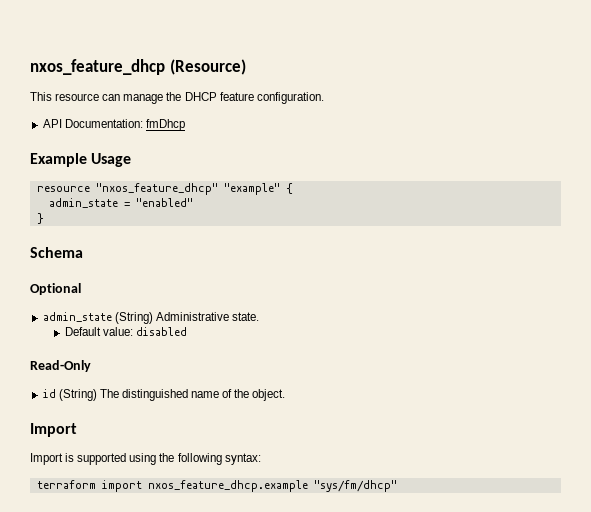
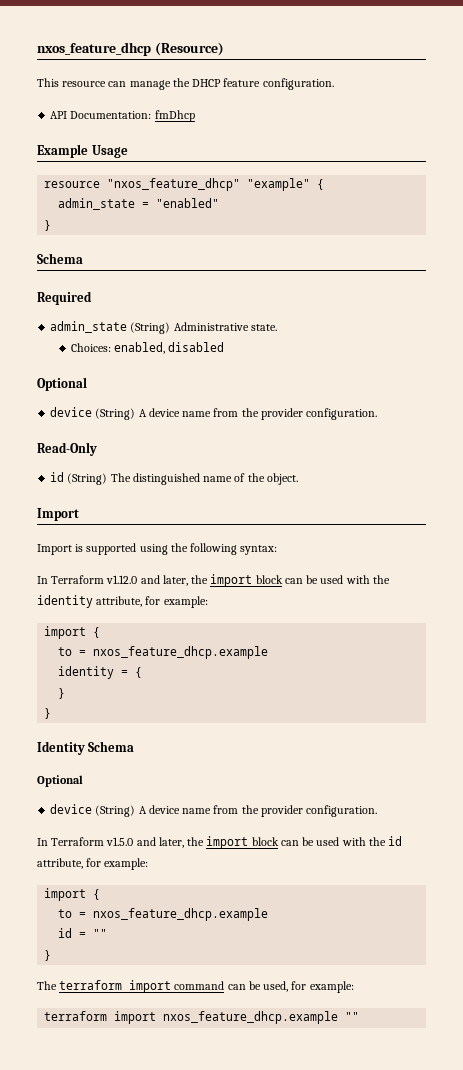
- Optional
+ Required
- Default value: disabled
+ Choices: enabled, disabled
+ Optional
+ device (String) A device name from the provider configuration.
+ In Terraform v1.12.0 and later, the import block can be used with the identity attribute, for example:
+ import {
+ to = nxos_feature_dhcp.example
+ identity = {
+ }
+ }
+ Identity Schema
+ Optional
+ device (String) A device name from the provider configuration.
+ In Terraform v1.5.0 and later, the import block can be used with the id attribute, for example:
+ import {
+ to = nxos_feature_dhcp.example
+ id = ""
+ }
+ The terraform import command can be used, for example:
- terraform import nxos_feature_dhcp.example "sys/fm/dhcp"
+ terraform import nxos_feature_dhcp.example ""

